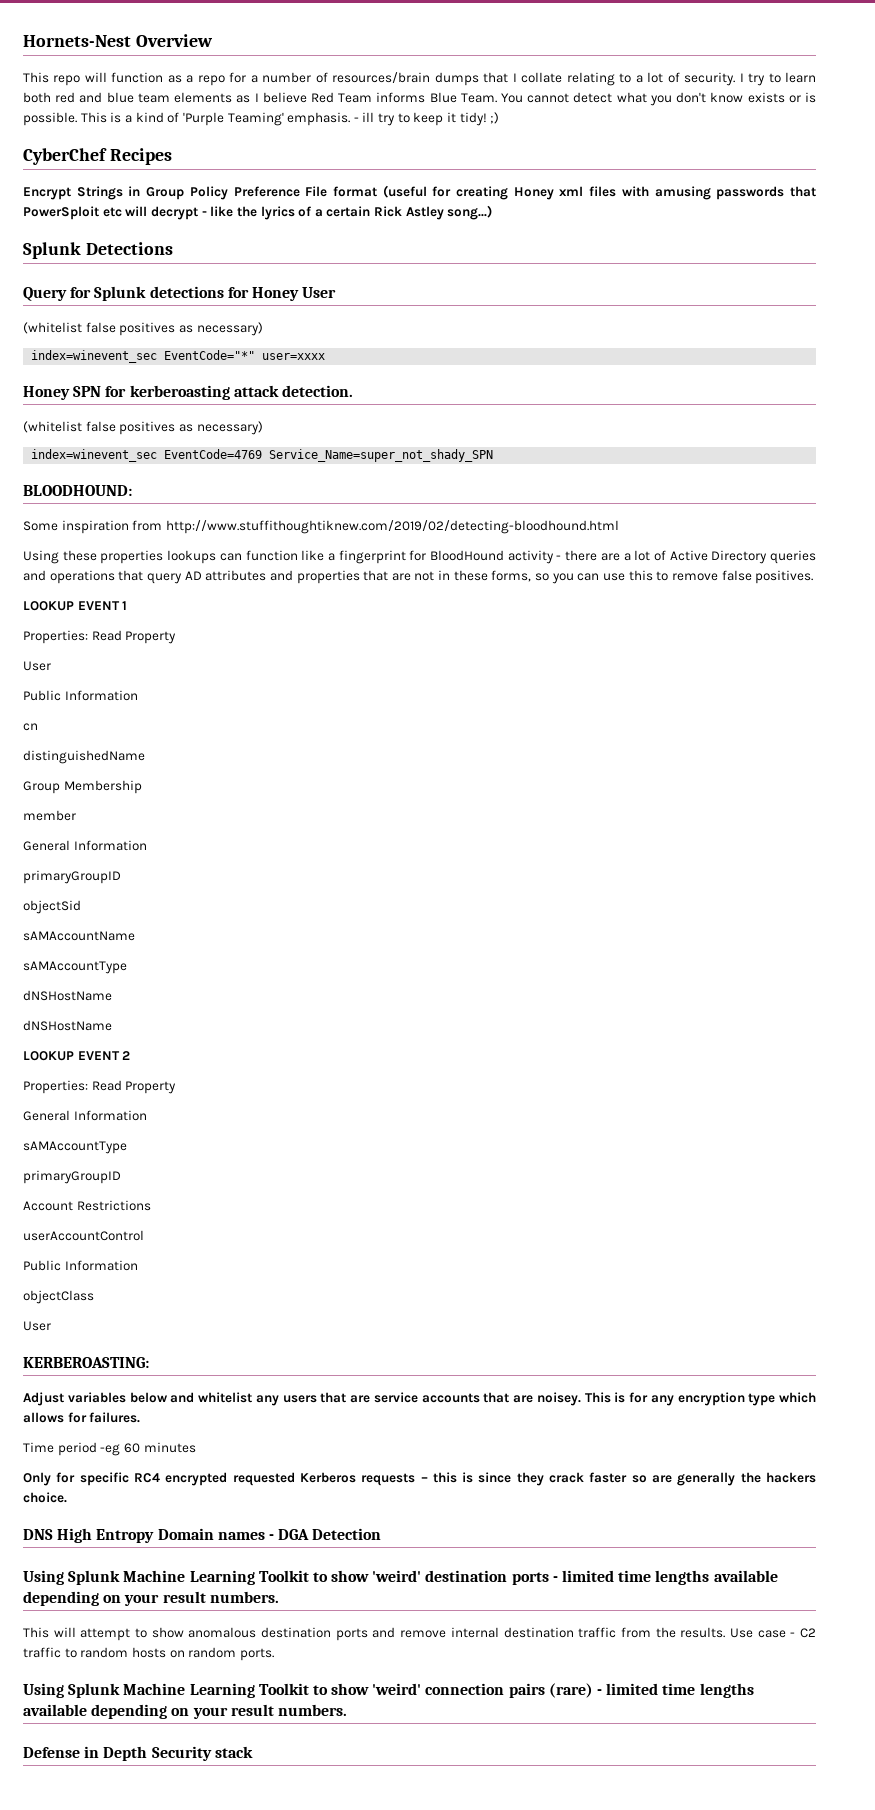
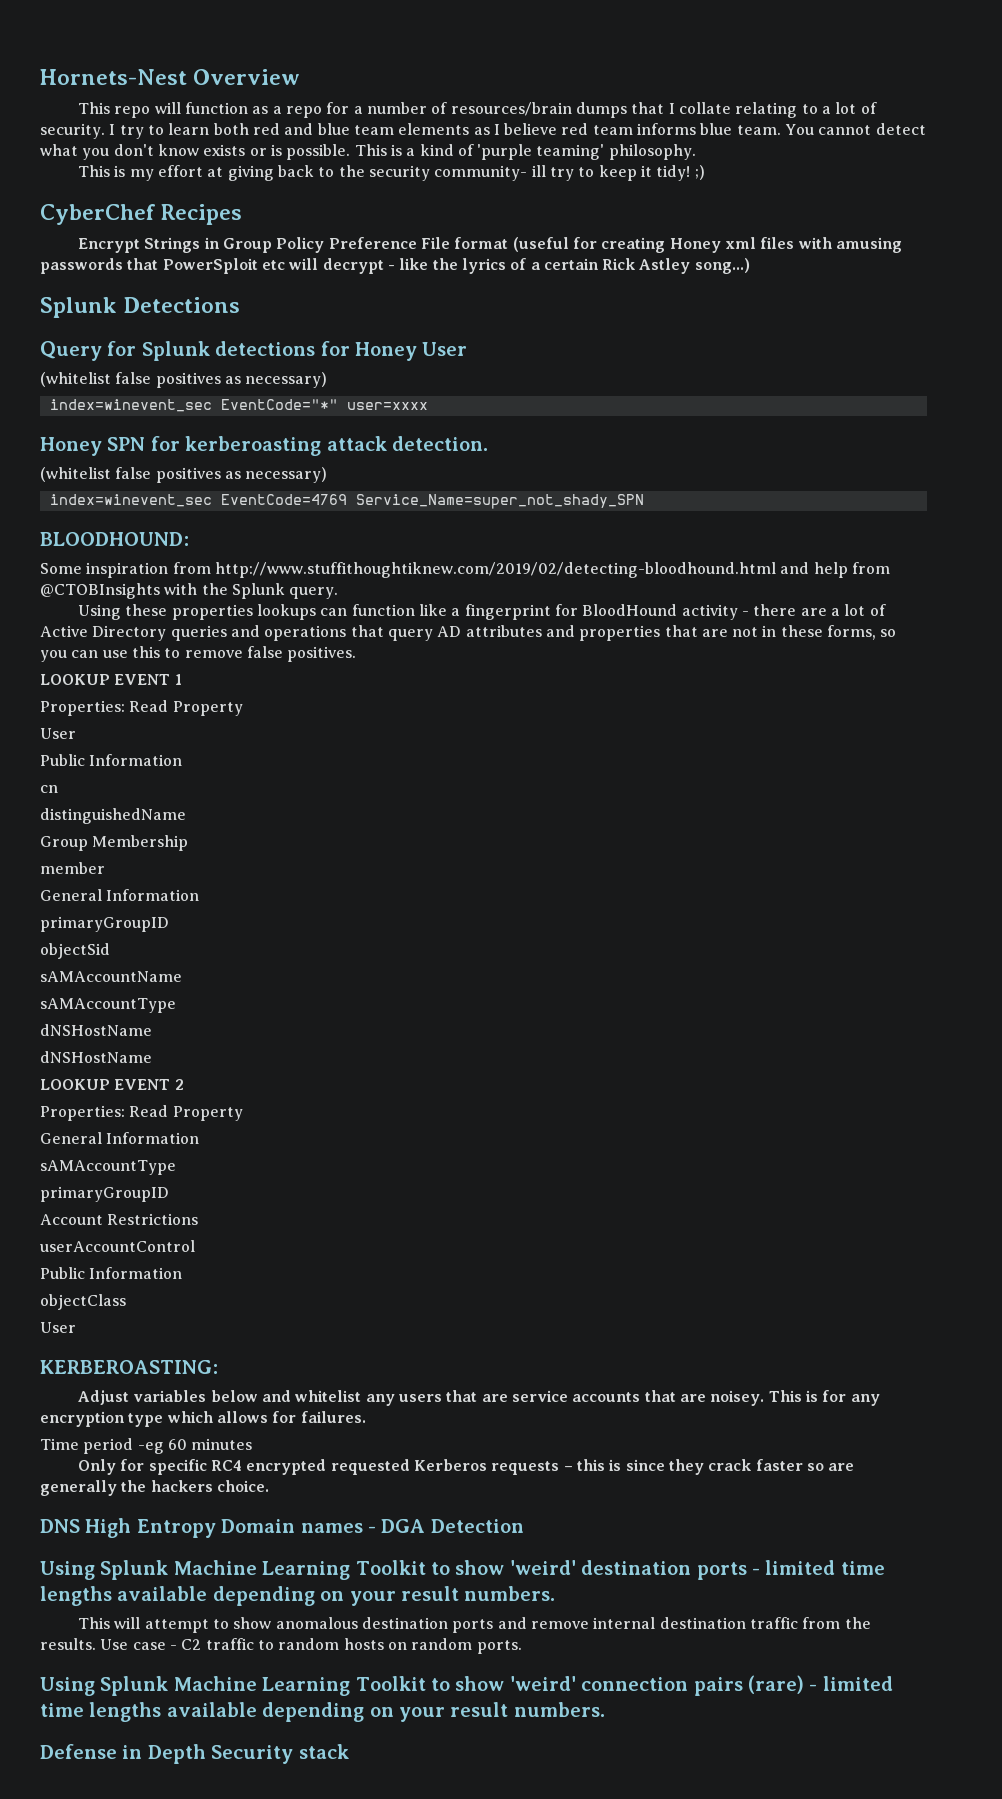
- I try to learn both red and blue team elements as I believe Red Team informs Blue Team.
+ I try to learn both red and blue team elements as I believe red team informs blue team.
- This is a kind of 'Purple Teaming' emphasis. - ill try to keep it tidy! ;)
+ This is a kind of 'purple teaming' philosophy.
+ This is my effort at giving back to the security community- ill try to keep it tidy! ;)
- Some inspiration from http://www.stuffithoughtiknew.com/2019/02/detecting-bloodhound.html
+ Some inspiration from http://www.stuffithoughtiknew.com/2019/02/detecting-bloodhound.html and help from @CTOBInsights with the Splunk query.

